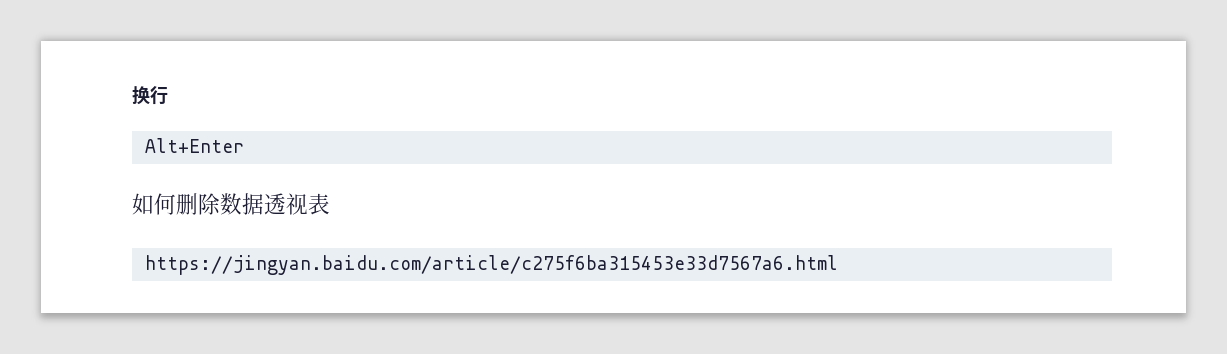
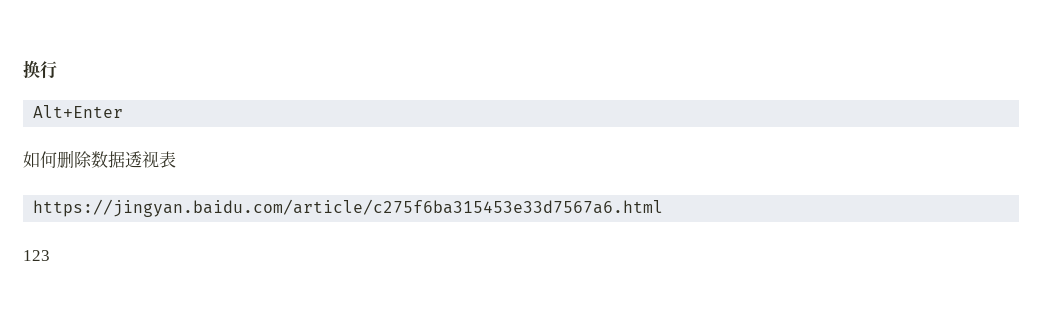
+ 123

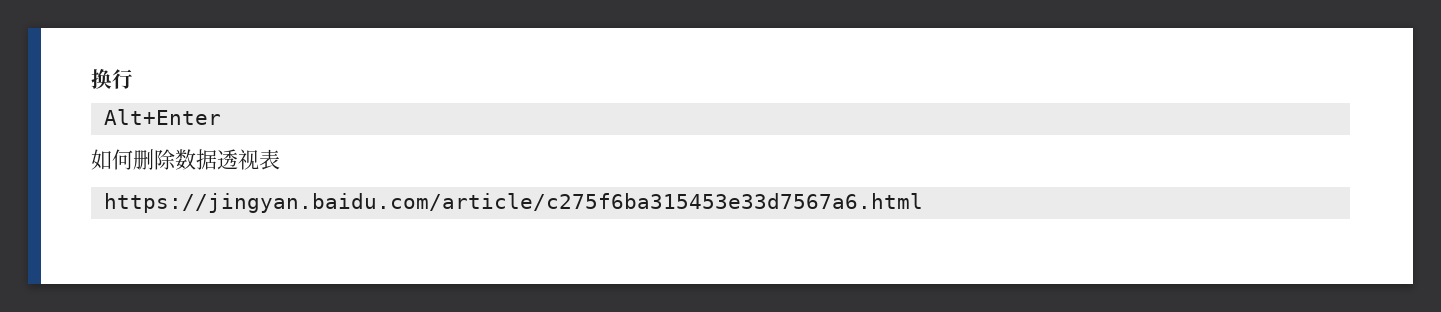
- 123

